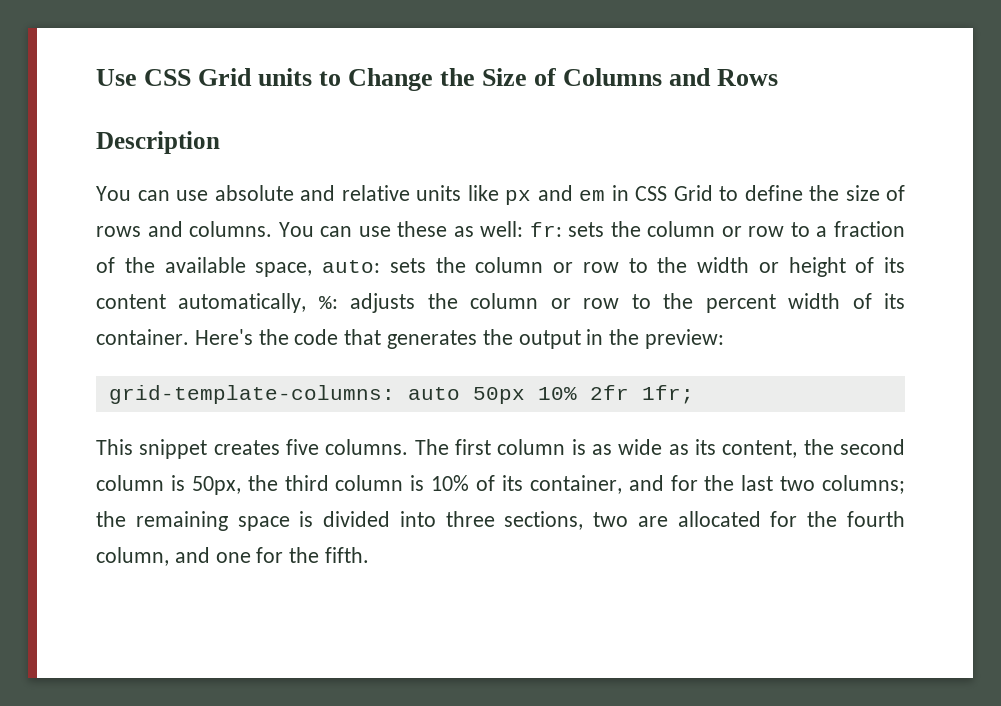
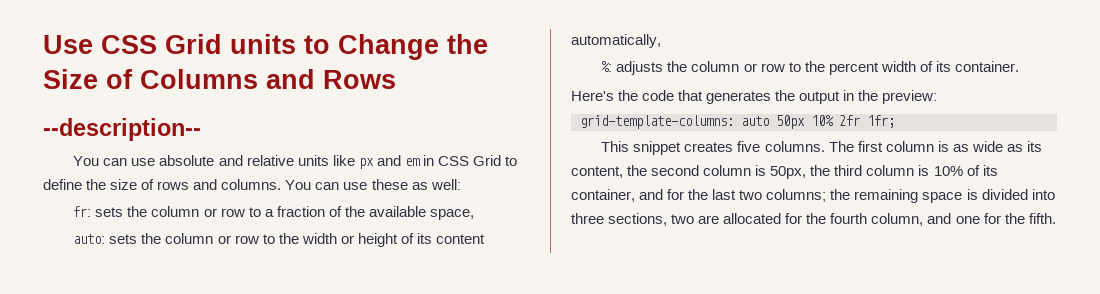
- Description
+ --description--
- You can use these as well: fr: sets the column or row to a fraction of the available space, auto: sets the column or row to the width or height of its content automatically, %: adjusts the column or row to the percent width of its container. Here's the code that generates the output in the preview:
+ You can use these as well:
+ fr: sets the column or row to a fraction of the available space,
+ auto: sets the column or row to the width or height of its content automatically,
+ %: adjusts the column or row to the percent width of its container.
+ Here's the code that generates the output in the preview:

